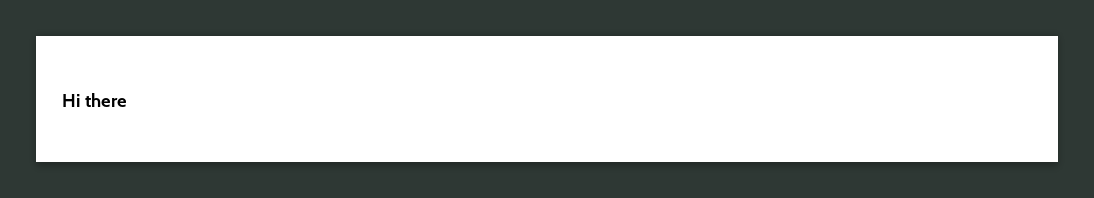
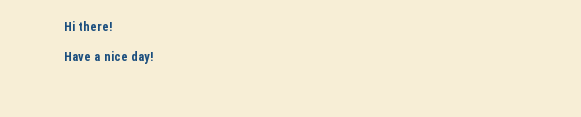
- Hi there
+ Hi there!
+ Have a nice day!

